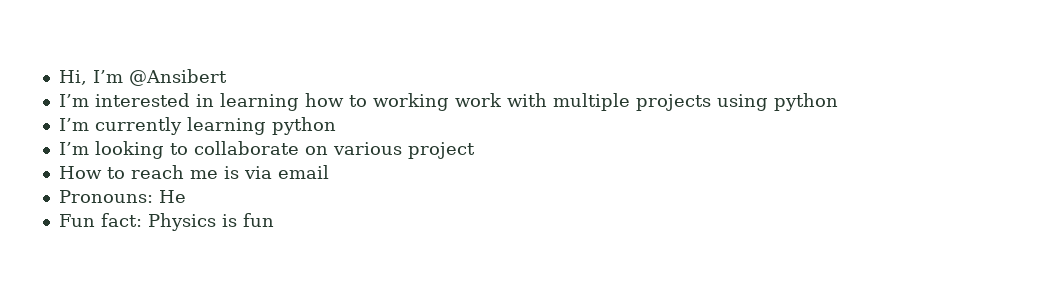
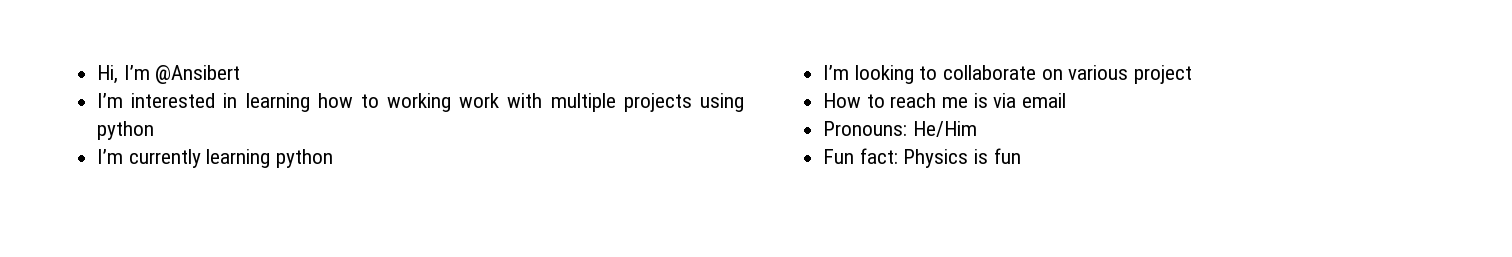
- Pronouns: He
+ Pronouns: He/Him

